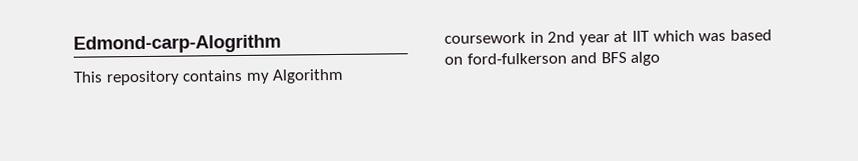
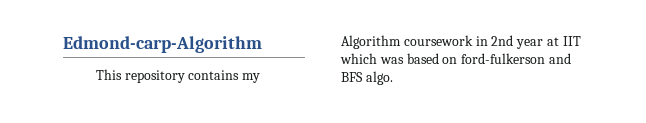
- Edmond-carp-Alogrithm
+ Edmond-carp-Algorithm
- This repository contains my Algorithm coursework in 2nd year at IIT which was based on ford-fulkerson and BFS algo
+ This repository contains my Algorithm coursework in 2nd year at IIT which was based on ford-fulkerson and BFS algo.

